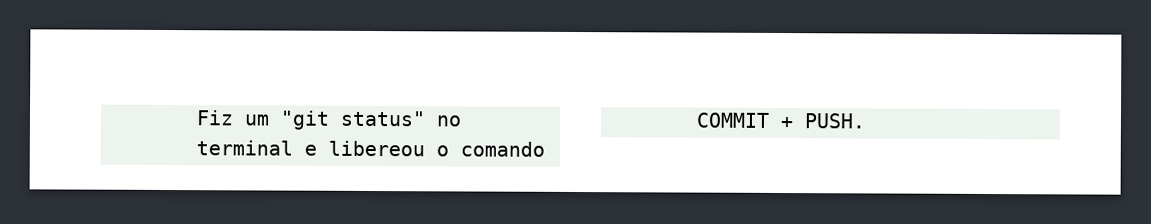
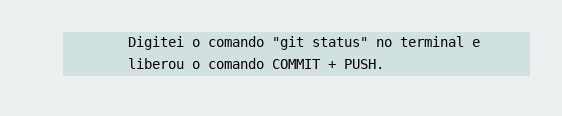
- Fiz um "git status" no terminal e libereou o comando COMMIT + PUSH.
+ Digitei o comando "git status" no terminal e liberou o comando COMMIT + PUSH.

